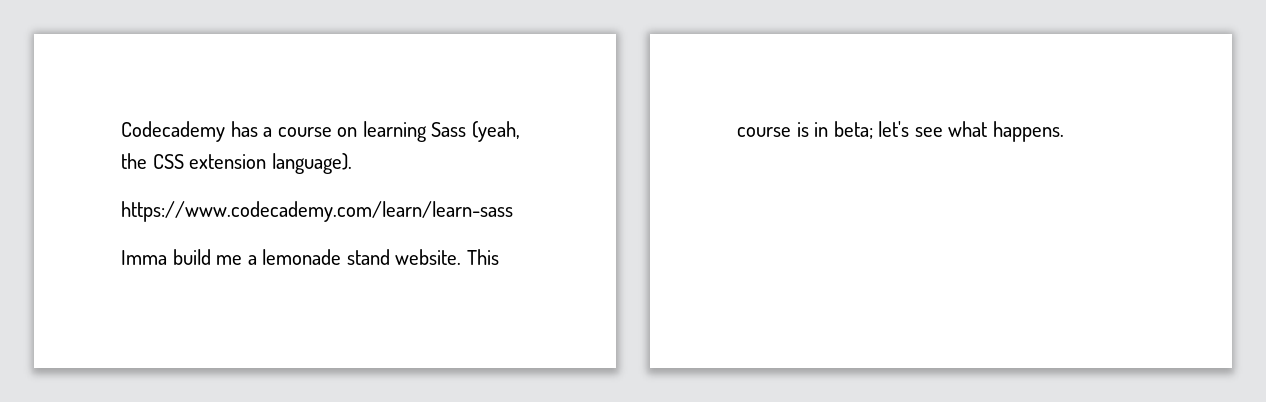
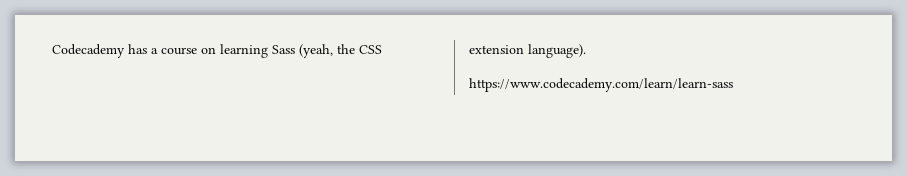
- Imma build me a lemonade stand website. This course is in beta; let's see what happens.

